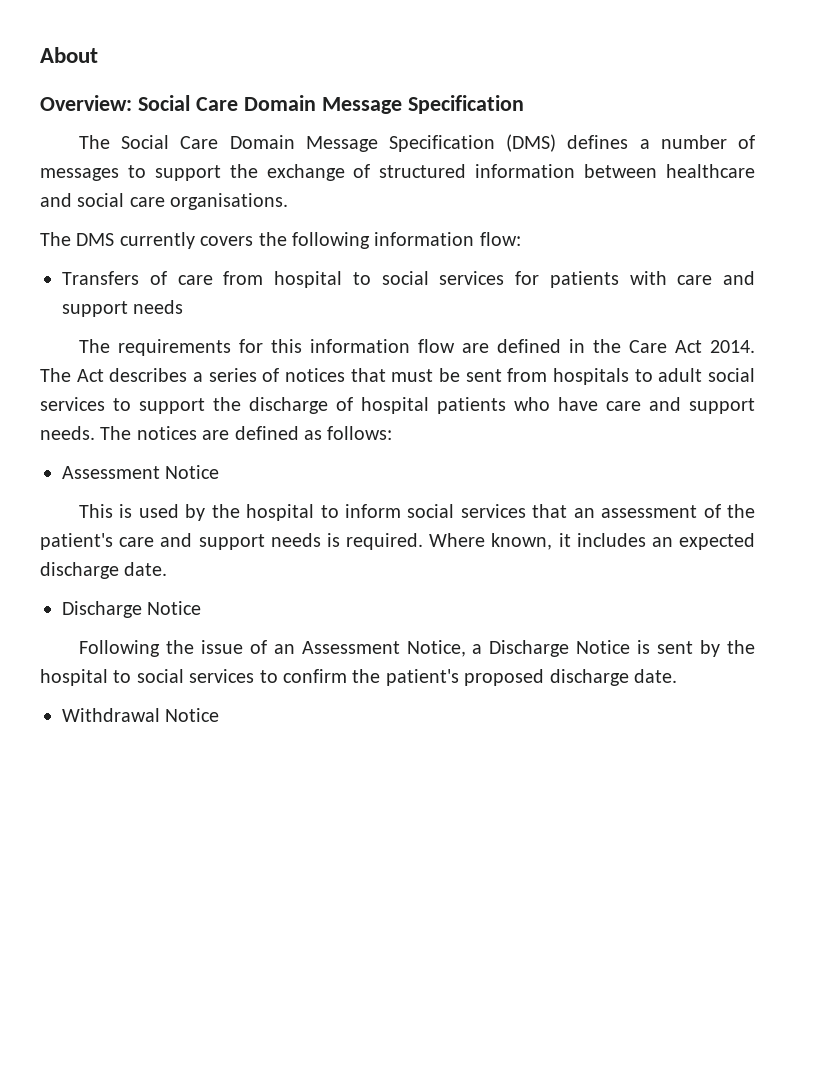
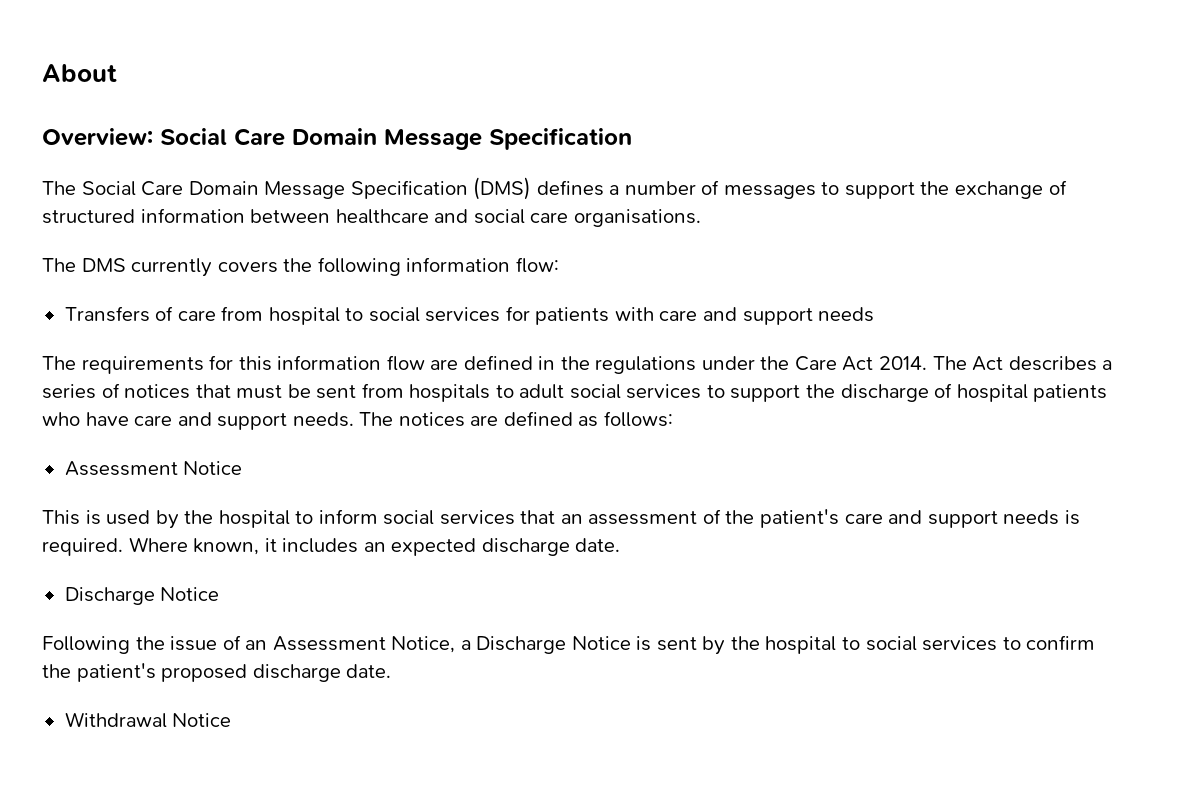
- The requirements for this information flow are defined in the Care Act 2014.
+ The requirements for this information flow are defined in the regulations under the Care Act 2014.

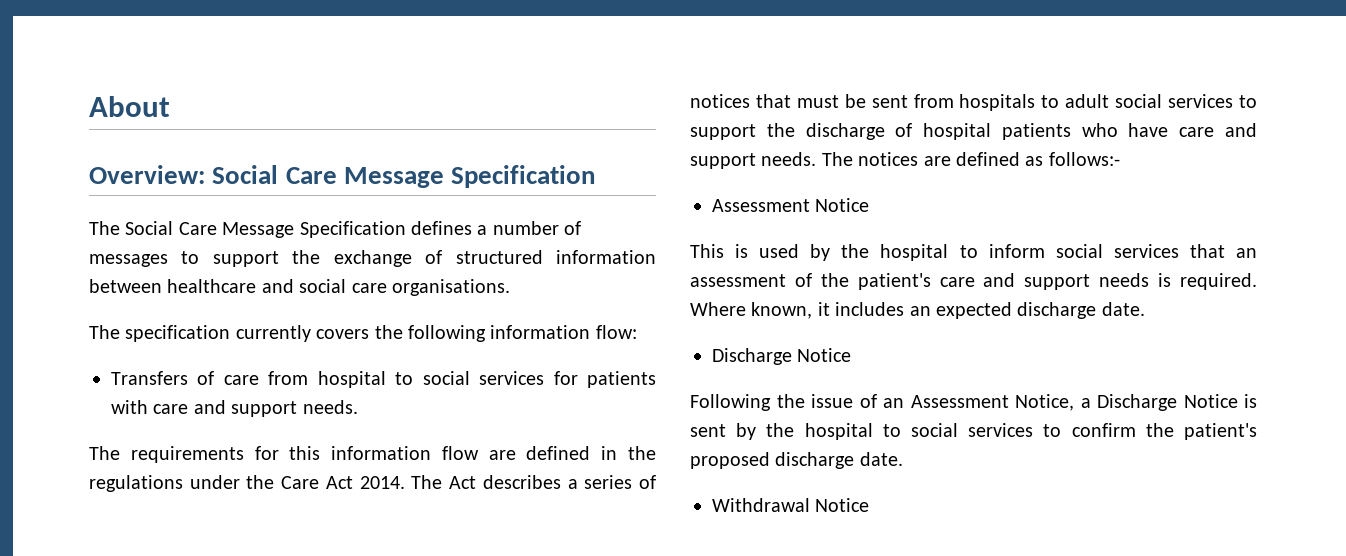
- Overview: Social Care Domain Message Specification
+ Overview: Social Care Message Specification
- The Social Care Domain Message Specification (DMS) defines a number of messages to support the exchange of structured information between healthcare and social care organisations.
+ The Social Care Message Specification defines a number of messages to support the exchange of structured information between healthcare and social care organisations.
- The DMS currently covers the following information flow:
+ The specification currently covers the following information flow:
- Transfers of care from hospital to social services for patients with care and support needs
+ Transfers of care from hospital to social services for patients with care and support needs.
- The notices are defined as follows:
+ The notices are defined as follows:-

